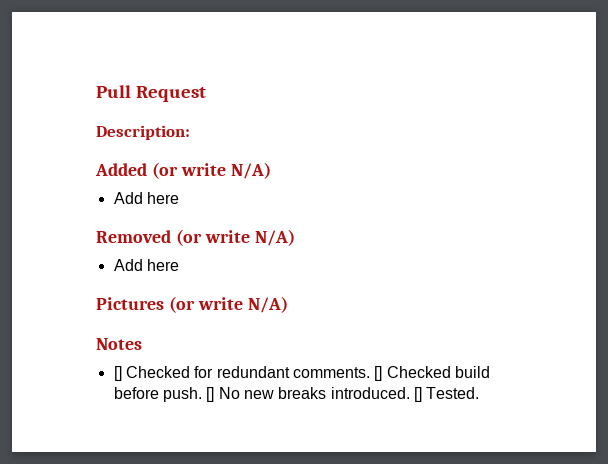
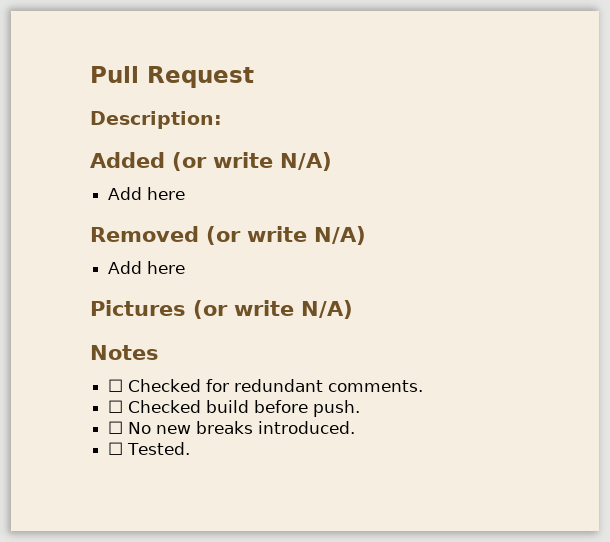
- [] Checked for redundant comments. [] Checked build before push. [] No new breaks introduced. [] Tested.
+ ☐ Checked for redundant comments.
+ ☐ Checked build before push.
+ ☐ No new breaks introduced.
+ ☐ Tested.

